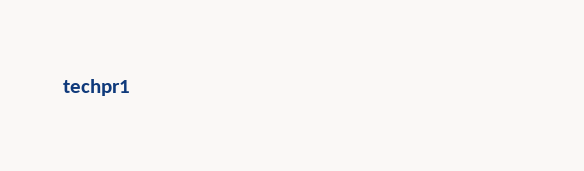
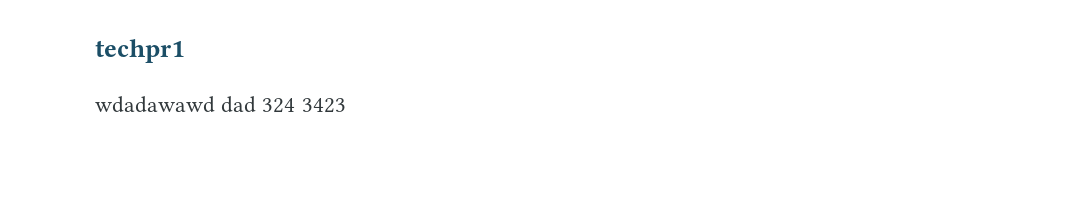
+ wdadawawd dad 324 3423

